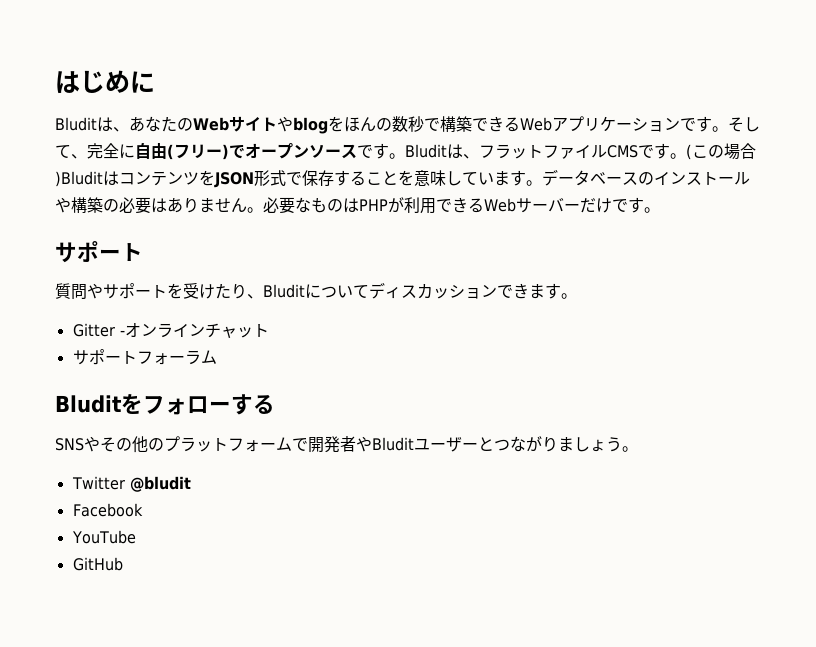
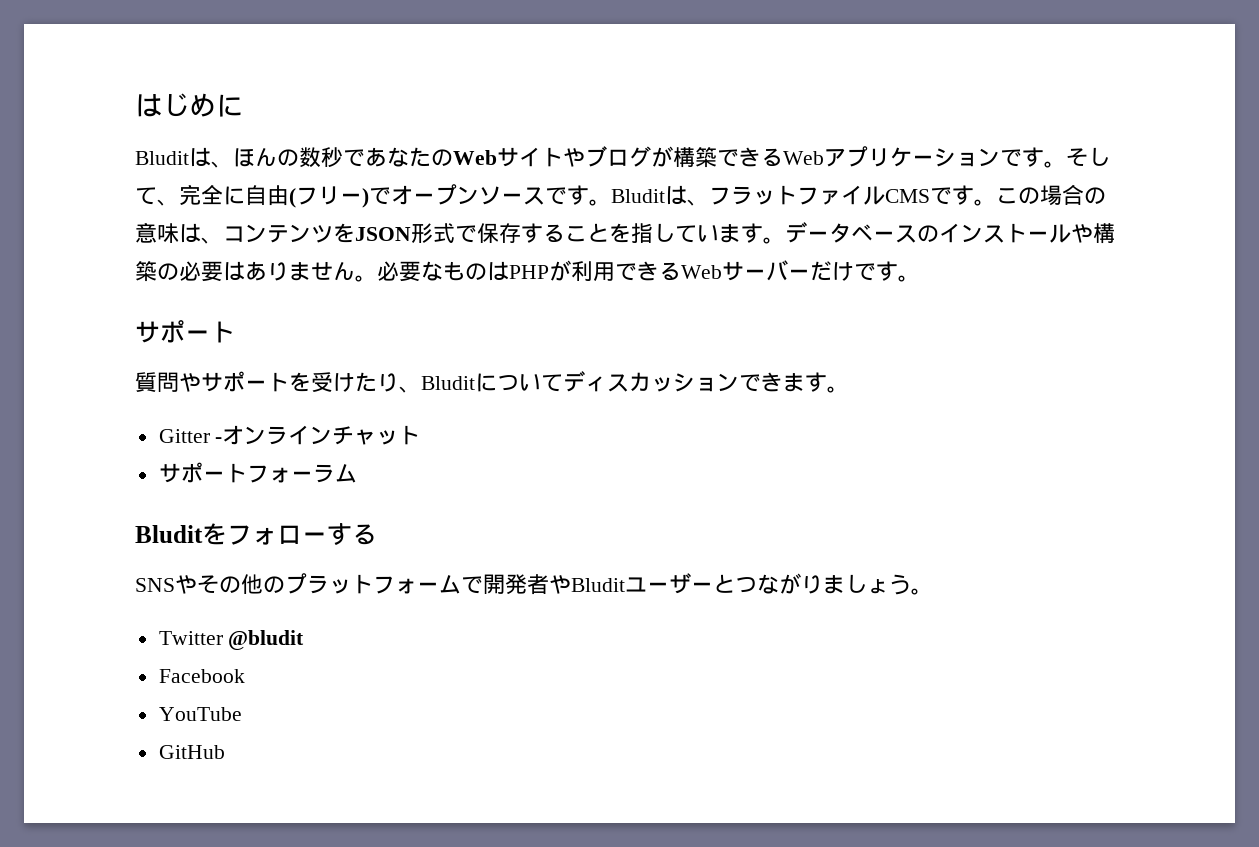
- Bluditは、あなたのWebサイトやblogをほんの数秒で構築できるWebアプリケーションです。
+ Bluditは、ほんの数秒であなたのWebサイトやブログが構築できるWebアプリケーションです。
- (この場合)BluditはコンテンツをJSON形式で保存することを意味しています。
+ この場合の意味は、コンテンツをJSON形式で保存することを指しています。

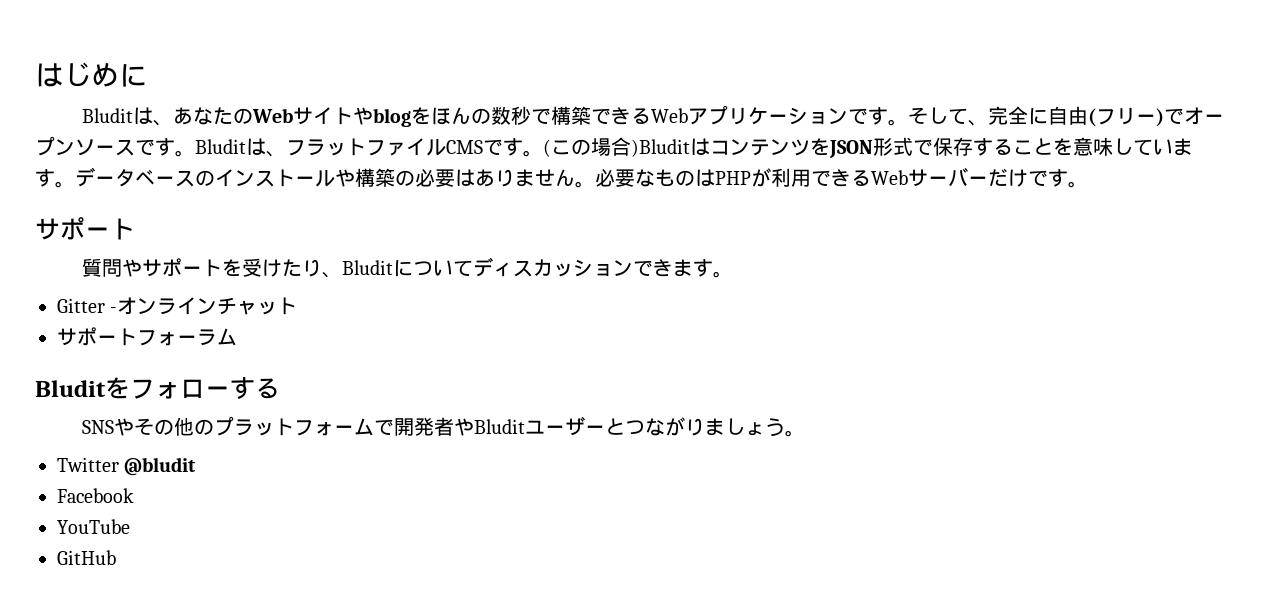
- Bluditは、ほんの数秒であなたのWebサイトやブログが構築できるWebアプリケーションです。
+ Bluditは、あなたのWebサイトやblogをほんの数秒で構築できるWebアプリケーションです。
- この場合の意味は、コンテンツをJSON形式で保存することを指しています。
+ (この場合)BluditはコンテンツをJSON形式で保存することを意味しています。

